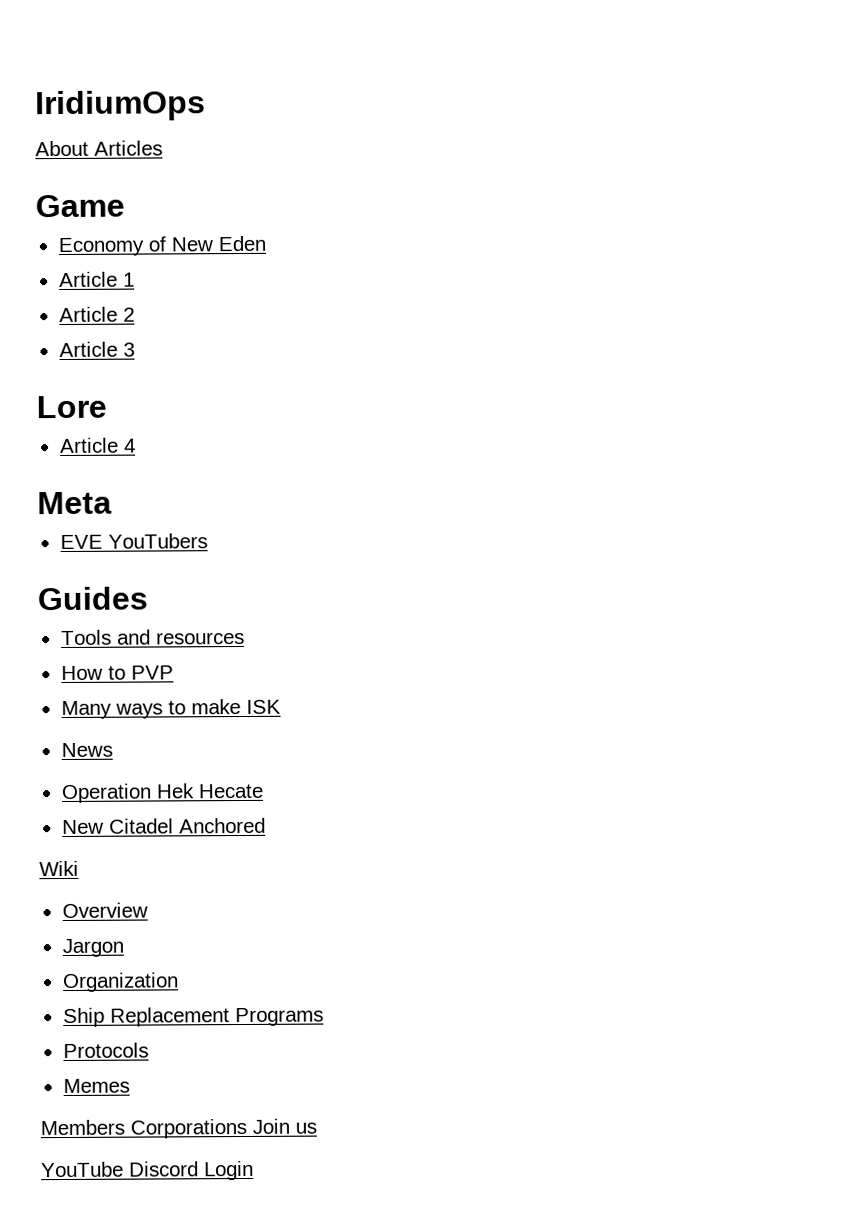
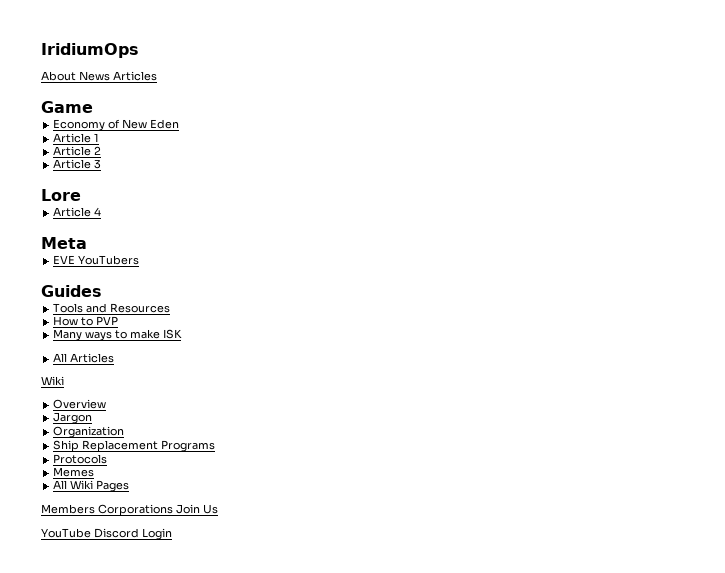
- About Articles
+ About News Articles
- Tools and resources
+ Tools and Resources
- News
- Operation Hek Hecate
- New Citadel Anchored
+ All Articles
+ All Wiki Pages
- Members Corporations Join us
+ Members Corporations Join Us

